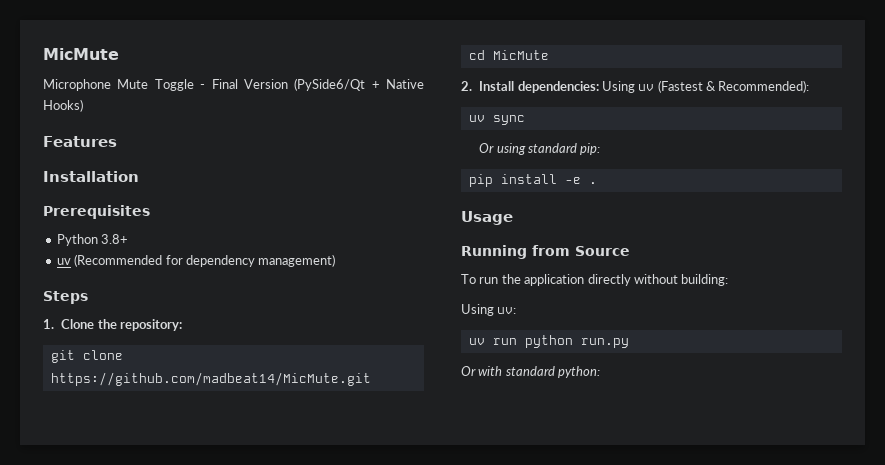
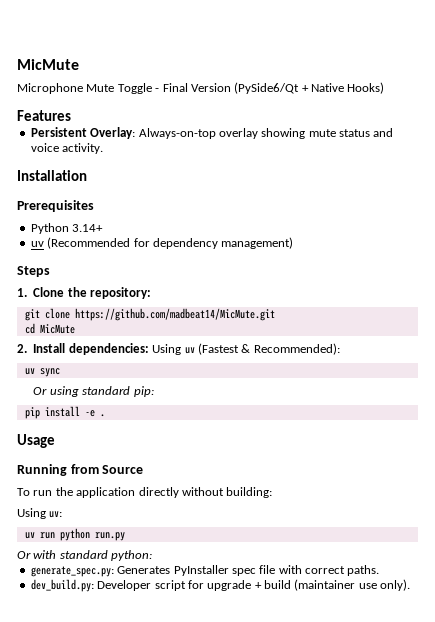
+ Persistent Overlay: Always-on-top overlay showing mute status and voice activity.
- Python 3.8+
+ Python 3.14+
+ generate_spec.py: Generates PyInstaller spec file with correct paths.
+ dev_build.py: Developer script for upgrade + build (maintainer use only).

